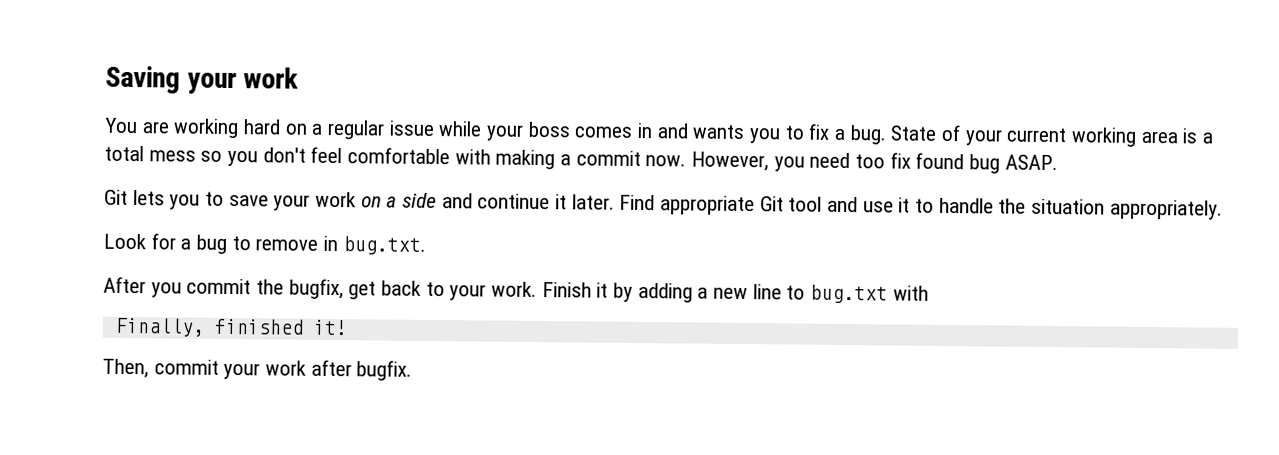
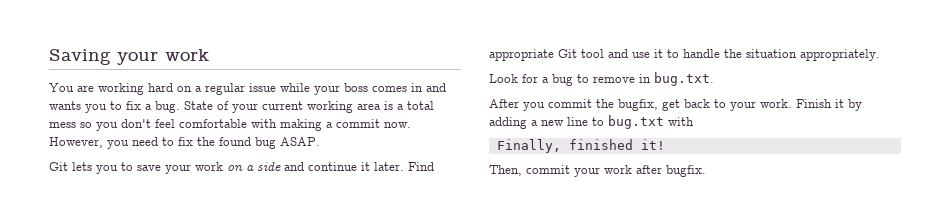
- However, you need too fix found bug ASAP.
+ However, you need to fix the found bug ASAP.

